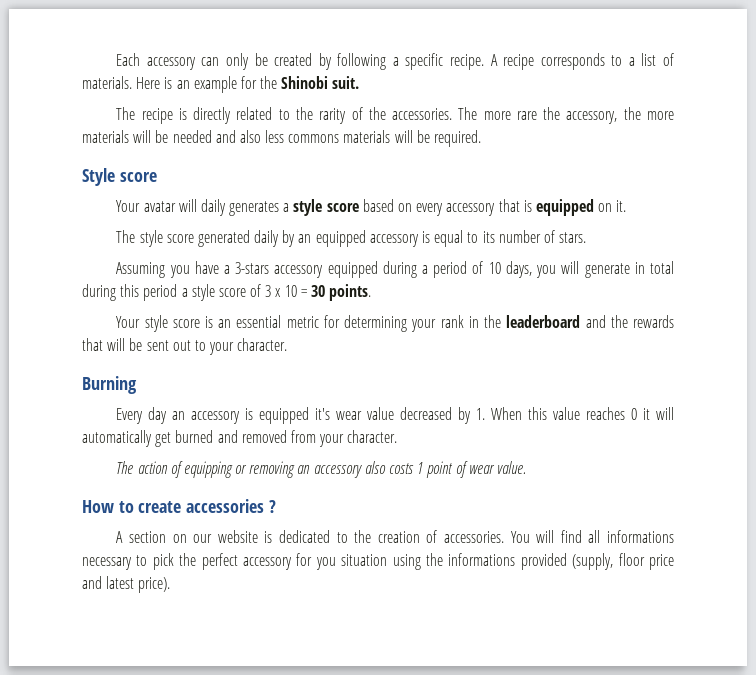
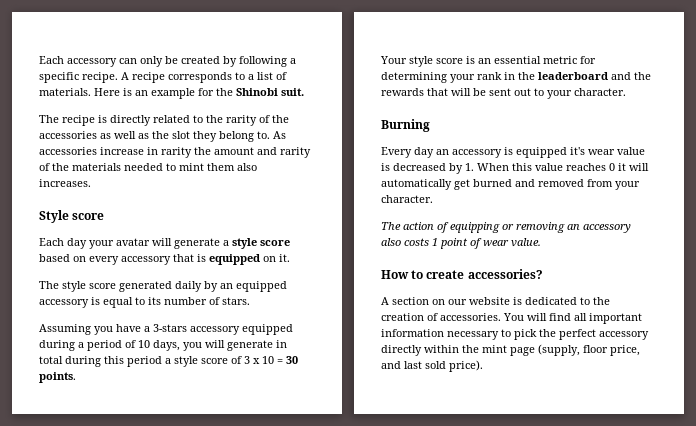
- The recipe is directly related to the rarity of the accessories. The more rare the accessory, the more materials will be needed and also less commons materials will be required.
+ The recipe is directly related to the rarity of the accessories as well as the slot they belong to. As accessories increase in rarity the amount and rarity of the materials needed to mint them also increases.
  Style score
- Your avatar will daily generates a style score based on every accessory that is equipped on it.
+ Each day your avatar will generate a style score based on every accessory that is equipped on it.
- Every day an accessory is equipped it's wear value decreased by 1. When this value reaches 0 it will automatically get burned and removed from your character.
+ Every day an accessory is equipped it's wear value is decreased by 1. When this value reaches 0 it will automatically get burned and removed from your character.
- How to create accessories ?
+ How to create accessories?
- You will find all informations necessary to pick the perfect accessory for you situation using the informations provided (supply, floor price and latest price).
+ You will find all important information necessary to pick the perfect accessory directly within the mint page (supply, floor price, and last sold price).

